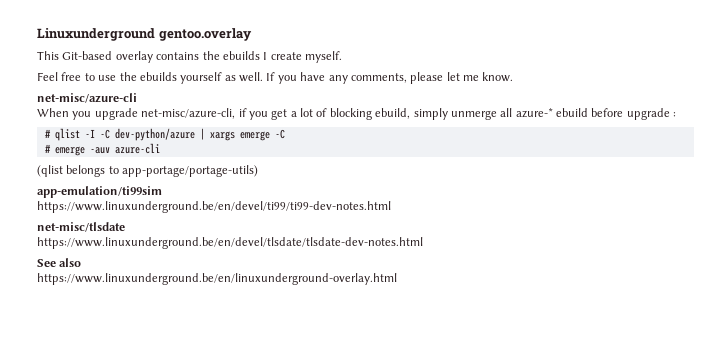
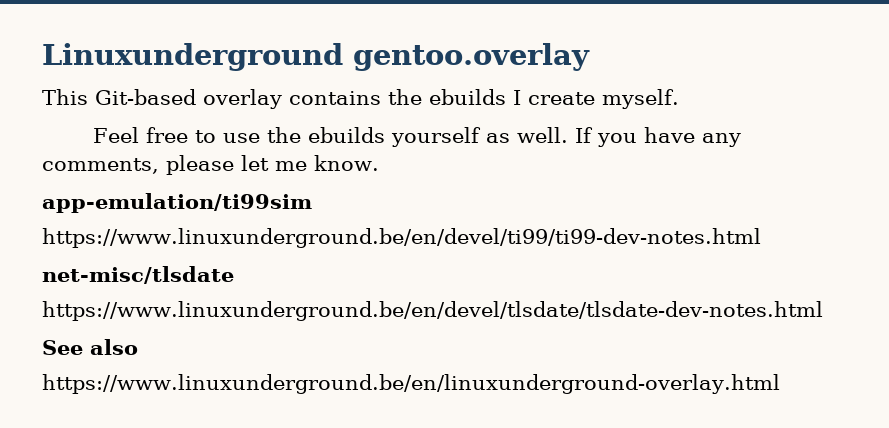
- net-misc/azure-cli
- When you upgrade net-misc/azure-cli, if you get a lot of blocking ebuild, simply unmerge all azure-* ebuild before upgrade :
- # qlist -I -C dev-python/azure | xargs emerge -C
- # emerge -auv azure-cli
- (qlist belongs to app-portage/portage-utils)

